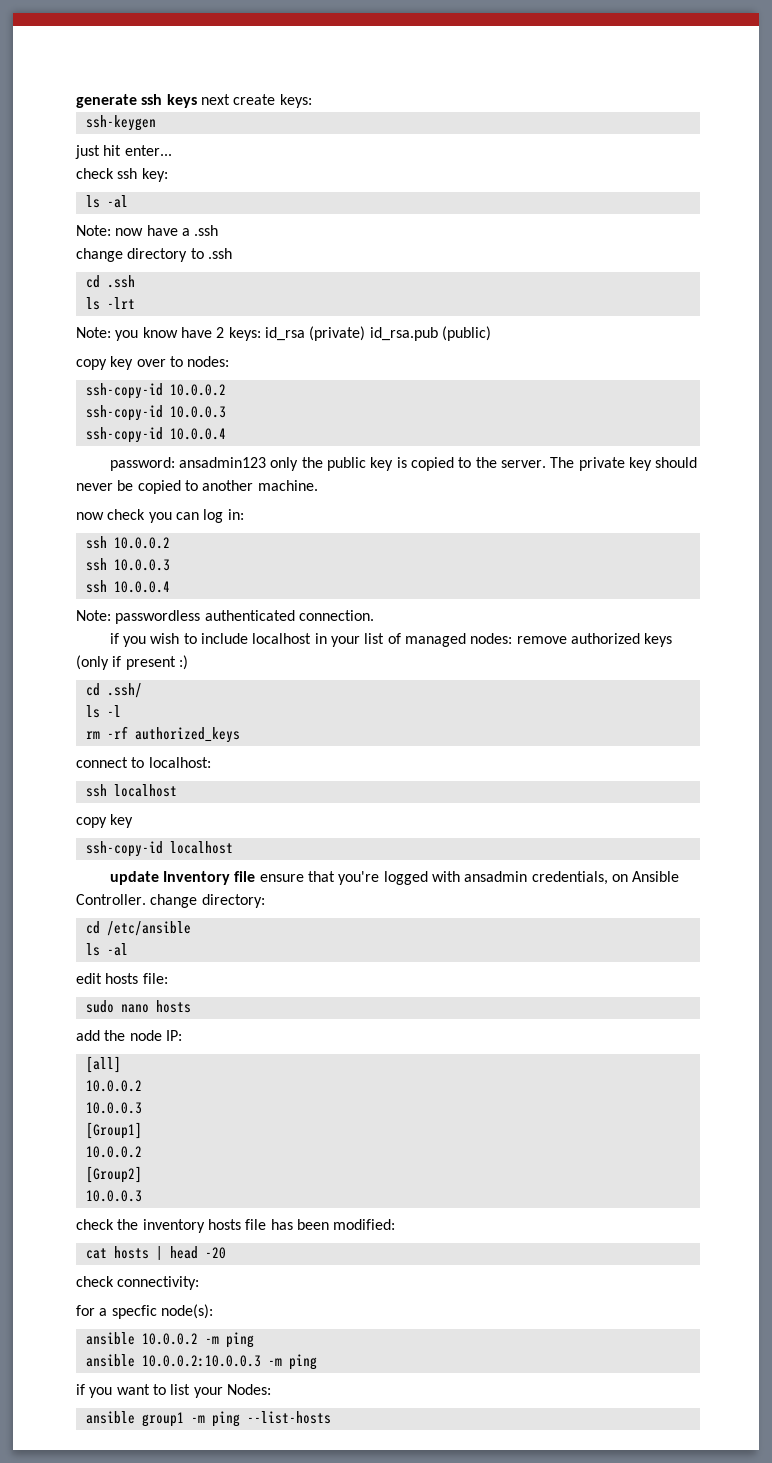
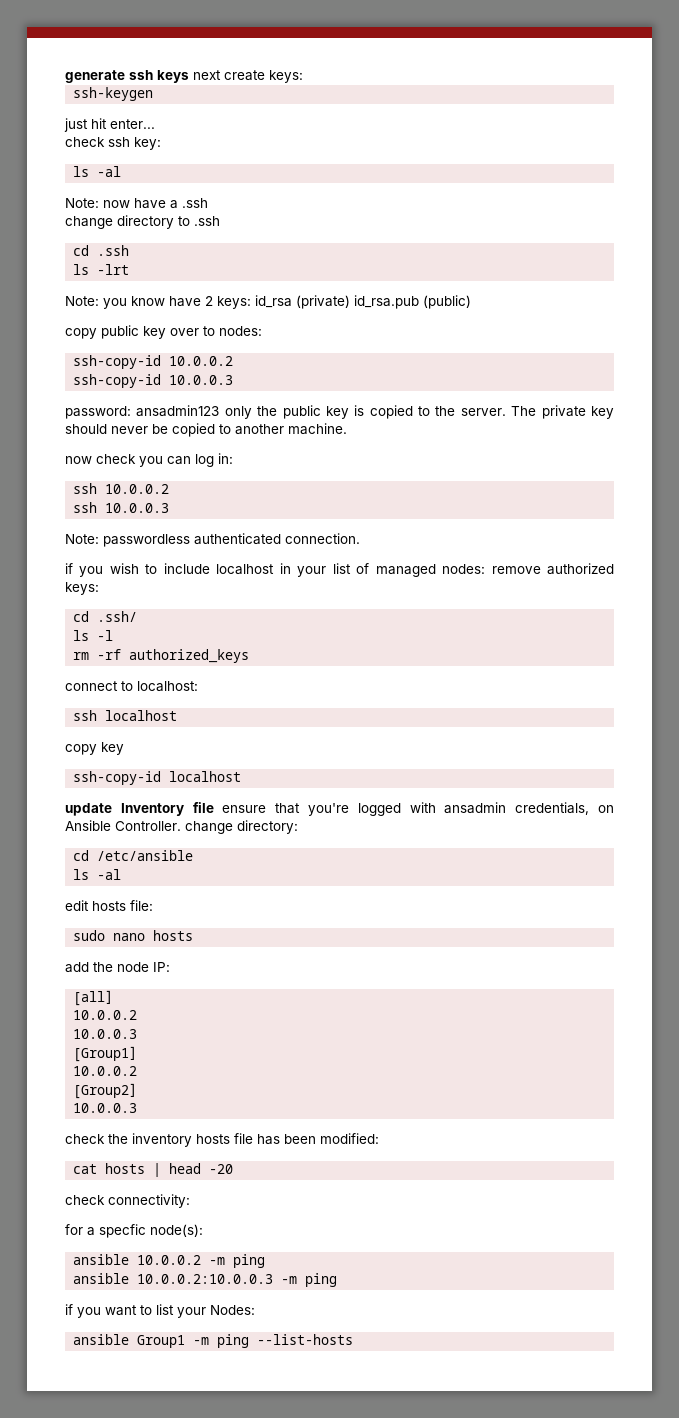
- copy key over to nodes:
+ copy public key over to nodes:
- ssh-copy-id 10.0.0.4
- ssh 10.0.0.4
- if you wish to include localhost in your list of managed nodes: remove authorized keys (only if present :)
+ if you wish to include localhost in your list of managed nodes: remove authorized keys:
- ansible group1 -m ping --list-hosts
+ ansible Group1 -m ping --list-hosts

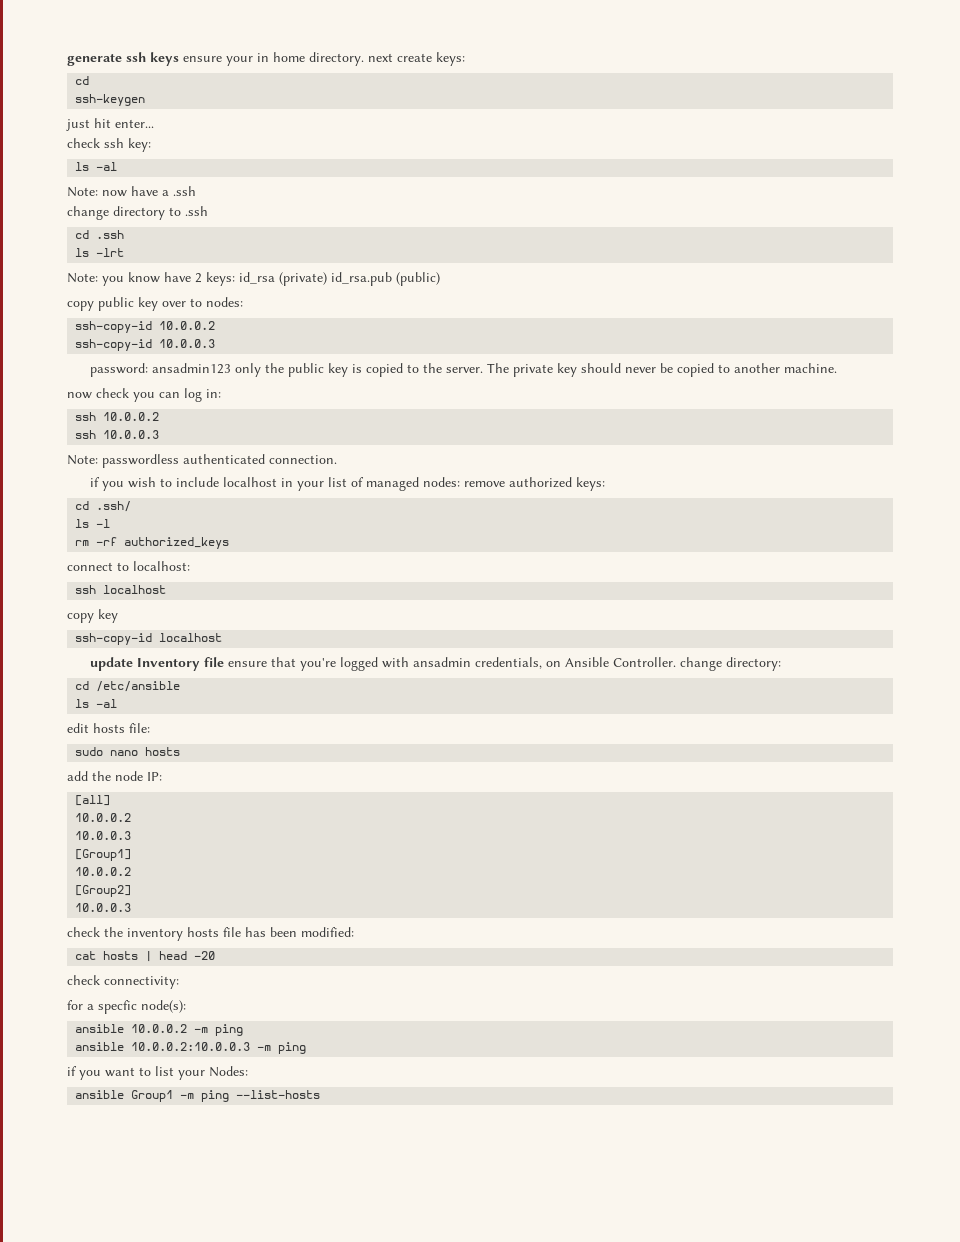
- generate ssh keys next create keys:
+ generate ssh keys ensure your in home directory. next create keys:
+ cd

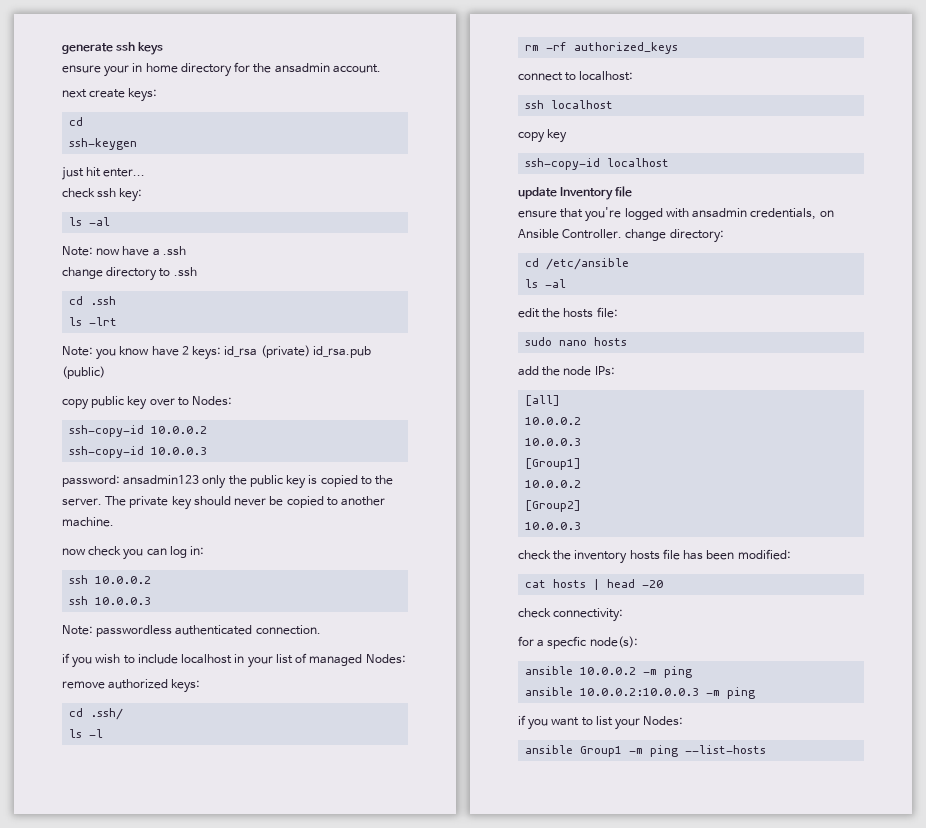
- generate ssh keys ensure your in home directory. next create keys:
+ generate ssh keys
+ ensure your in home directory for the ansadmin account.
+ next create keys:
- copy public key over to nodes:
+ copy public key over to Nodes:
- if you wish to include localhost in your list of managed nodes: remove authorized keys:
+ if you wish to include localhost in your list of managed Nodes:
+ remove authorized keys:
- update Inventory file ensure that you're logged with ansadmin credentials, on Ansible Controller. change directory:
+ update Inventory file
+ ensure that you're logged with ansadmin credentials, on Ansible Controller. change directory:
- edit hosts file:
+ edit the hosts file:
- add the node IP:
+ add the node IPs:

